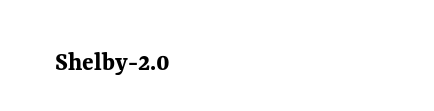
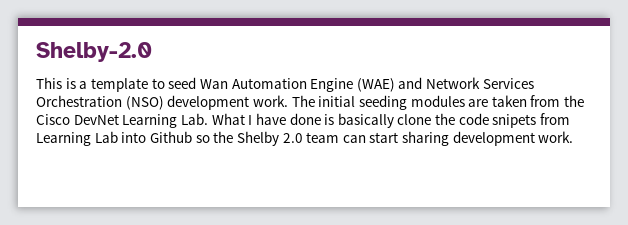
+ This is a template to seed Wan Automation Engine (WAE) and Network Services Orchestration (NSO) development work. The initial seeding modules are taken from the Cisco DevNet Learning Lab. What I have done is basically clone the code snipets from Learning Lab into Github so the Shelby 2.0 team can start sharing development work.

